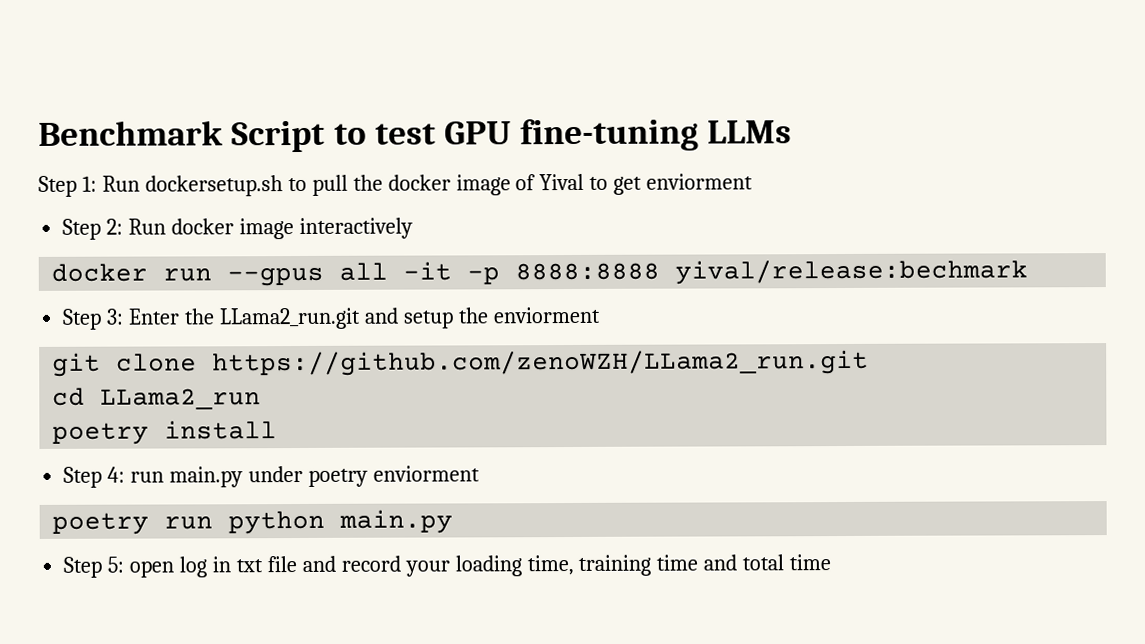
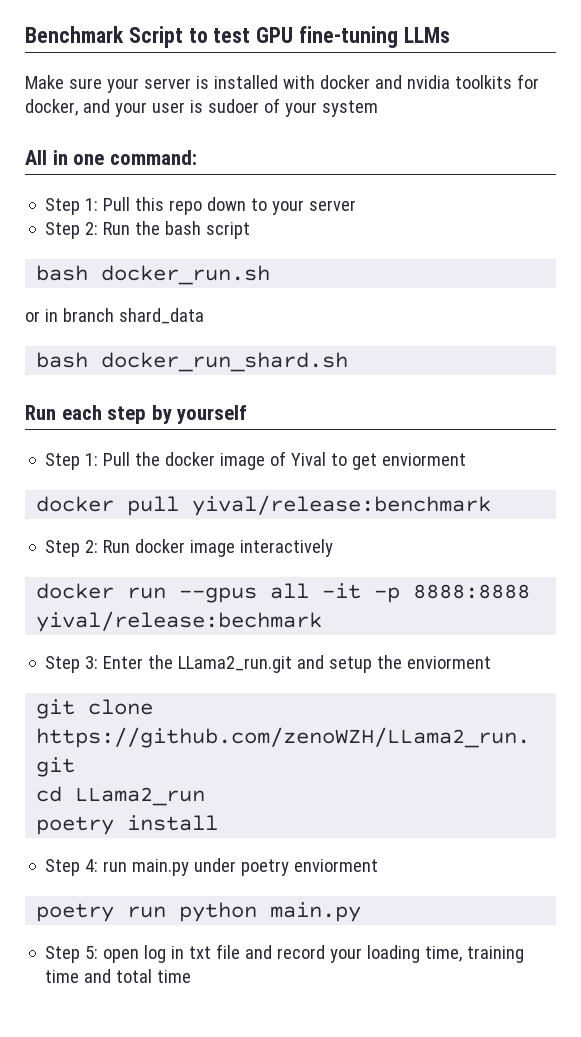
- Step 1: Run dockersetup.sh to pull the docker image of Yival to get enviorment
+ Make sure your server is installed with docker and nvidia toolkits for docker, and your user is sudoer of your system
+ All in one command:
+ Step 1: Pull this repo down to your server
+ Step 2: Run the bash script
+ bash docker_run.sh
+ or in branch shard_data
+ bash docker_run_shard.sh
+ Run each step by yourself
+ Step 1: Pull the docker image of Yival to get enviorment
+ docker pull yival/release:benchmark

